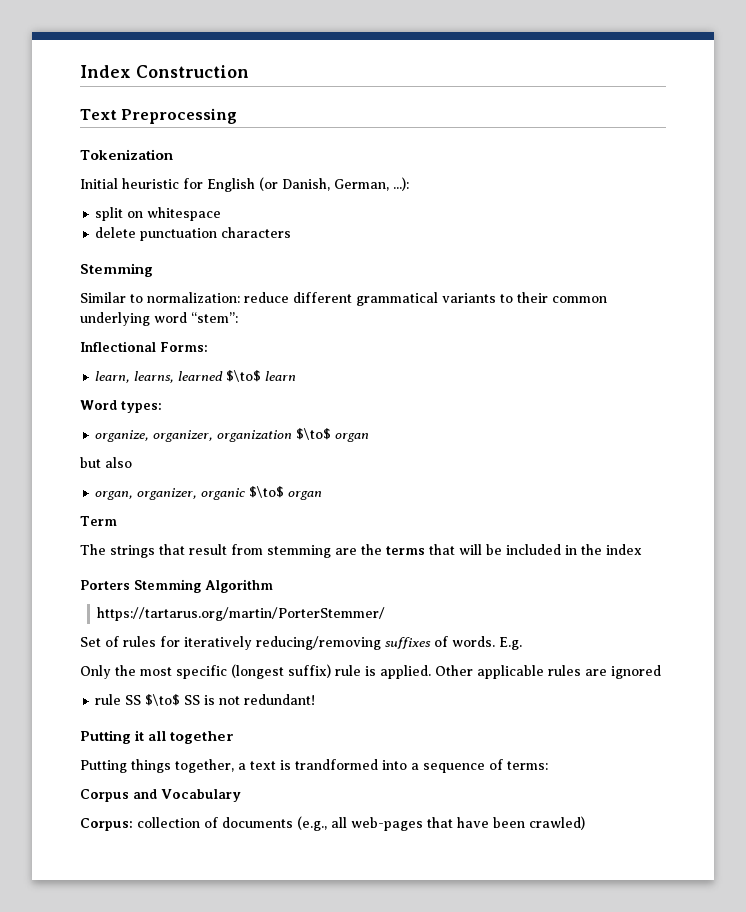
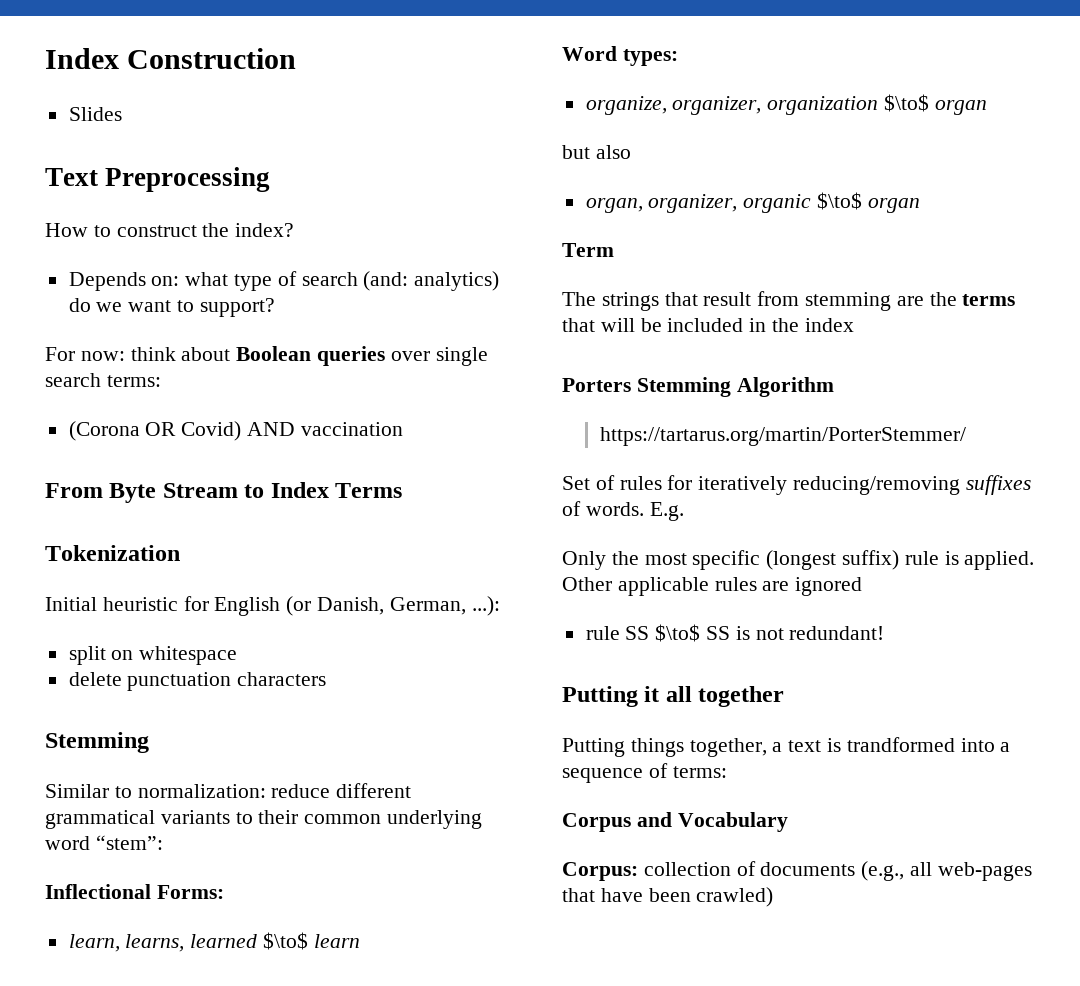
+ Slides
+ How to construct the index?
+ Depends on: what type of search (and: analytics) do we want to support?
+ For now: think about Boolean queries over single search terms:
+ (Corona OR Covid) AND vaccination
+ From Byte Stream to Index Terms

